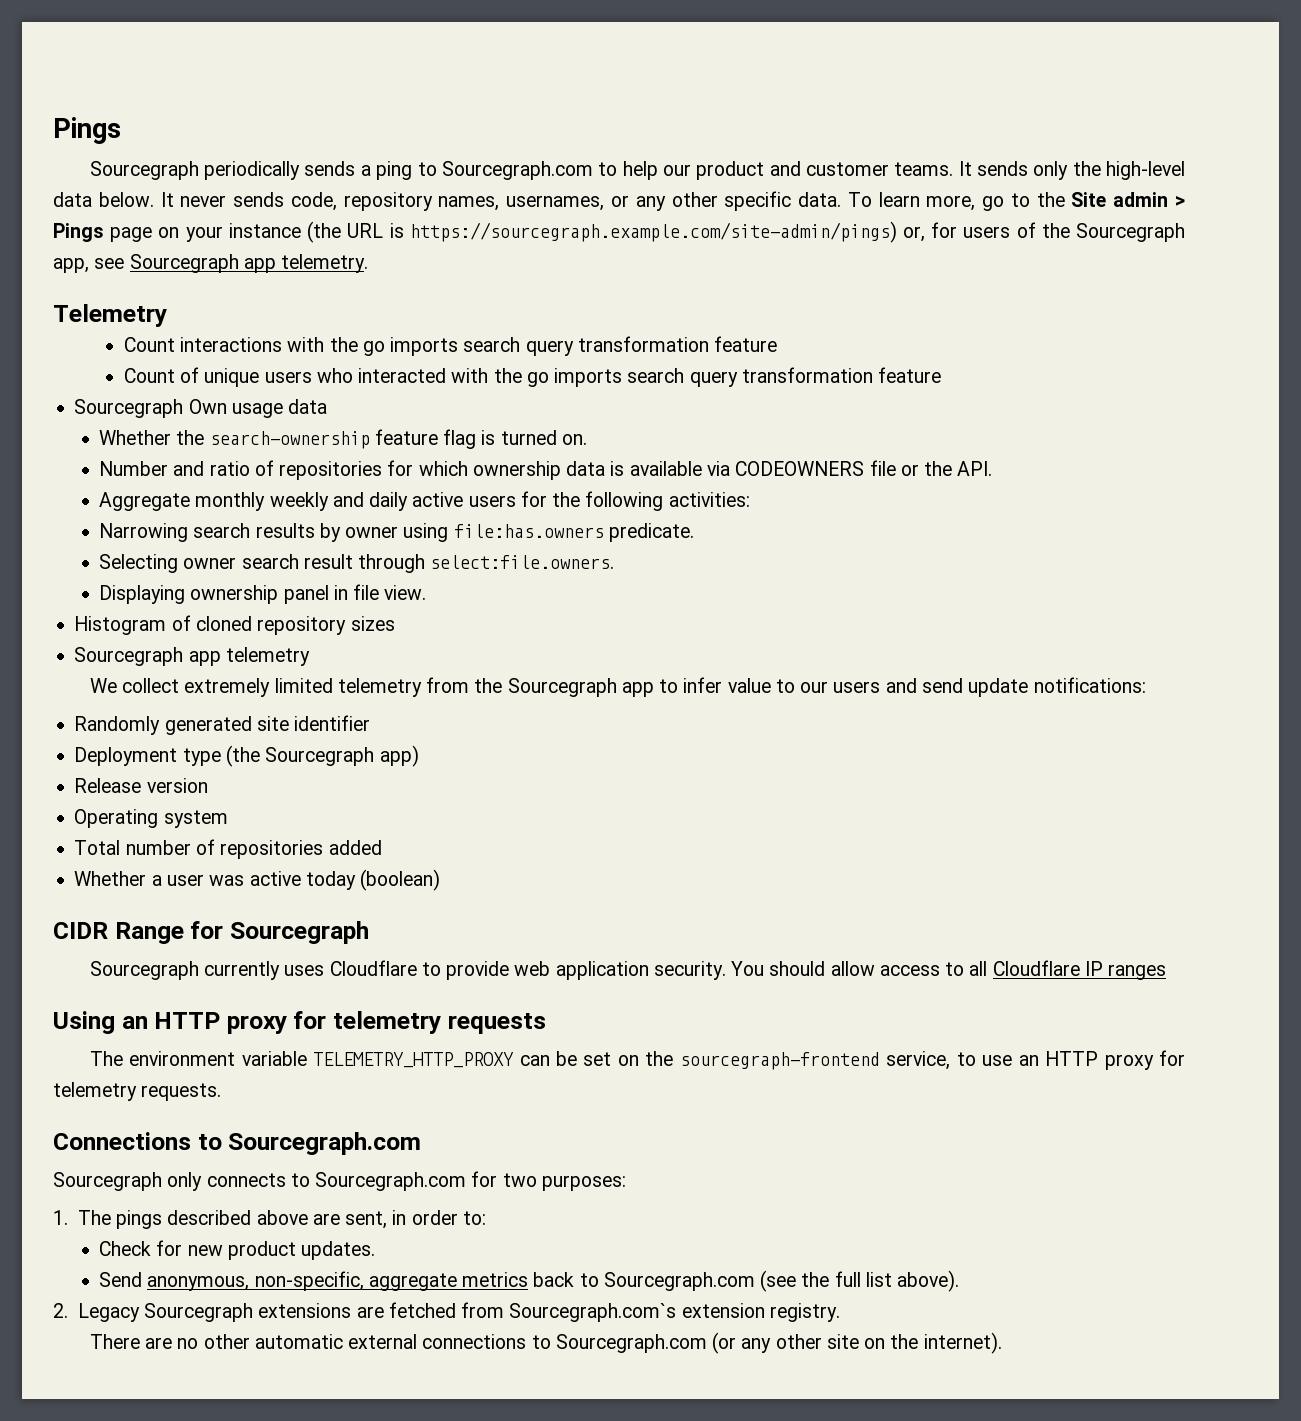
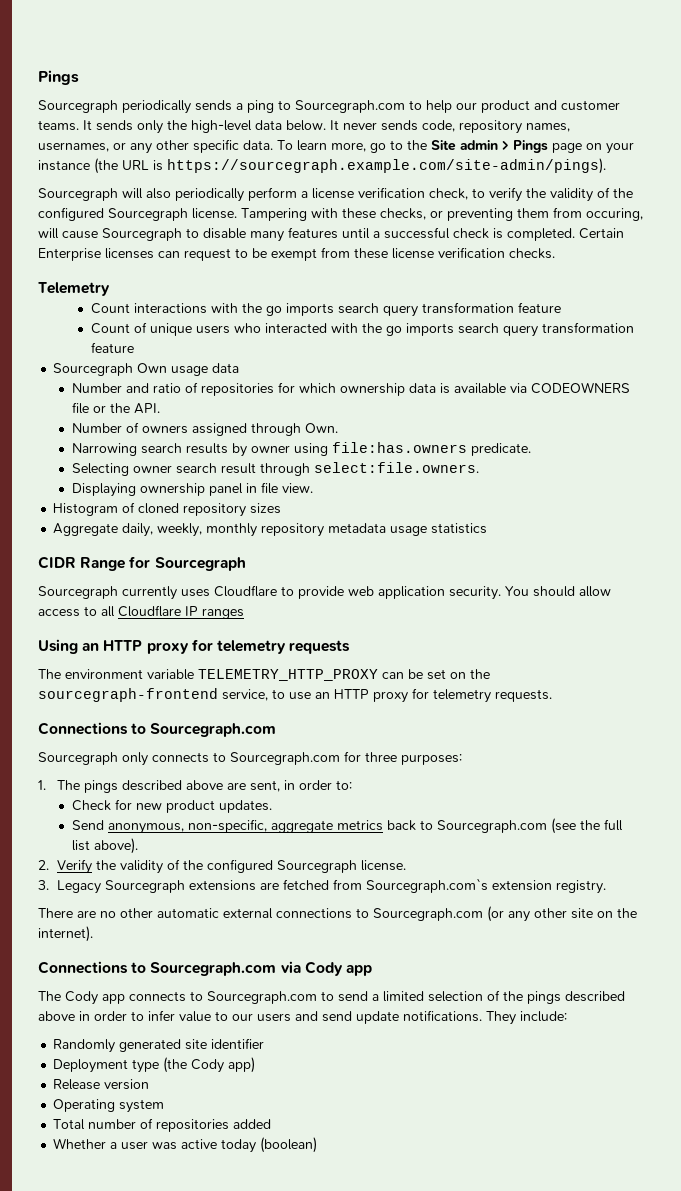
- To learn more, go to the Site admin > Pings page on your instance (the URL is https://sourcegraph.example.com/site-admin/pings) or, for users of the Sourcegraph app, see Sourcegraph app telemetry.
+ To learn more, go to the Site admin > Pings page on your instance (the URL is https://sourcegraph.example.com/site-admin/pings).
+ Sourcegraph will also periodically perform a license verification check, to verify the validity of the configured Sourcegraph license. Tampering with these checks, or preventing them from occuring, will cause Sourcegraph to disable many features until a successful check is completed. Certain Enterprise licenses can request to be exempt from these license verification checks.
- Whether the search-ownership feature flag is turned on.
- Aggregate monthly weekly and daily active users for the following activities:
+ Number of owners assigned through Own.
- Sourcegraph app telemetry
- We collect extremely limited telemetry from the Sourcegraph app to infer value to our users and send update notifications:
- Randomly generated site identifier
- Deployment type (the Sourcegraph app)
- Release version
- Operating system
- Total number of repositories added
- Whether a user was active today (boolean)
+ Aggregate daily, weekly, monthly repository metadata usage statistics
- Sourcegraph only connects to Sourcegraph.com for two purposes:
+ Sourcegraph only connects to Sourcegraph.com for three purposes:
- 2. Legacy Sourcegraph extensions are fetched from Sourcegraph.com`s extension registry.
+ 2. Verify the validity of the configured Sourcegraph license.
+ 3. Legacy Sourcegraph extensions are fetched from Sourcegraph.com`s extension registry.
+ Connections to Sourcegraph.com via Cody app
+ The Cody app connects to Sourcegraph.com to send a limited selection of the pings described above in order to infer value to our users and send update notifications. They include:
+ Randomly generated site identifier
+ Deployment type (the Cody app)
+ Release version
+ Operating system
+ Total number of repositories added
+ Whether a user was active today (boolean)

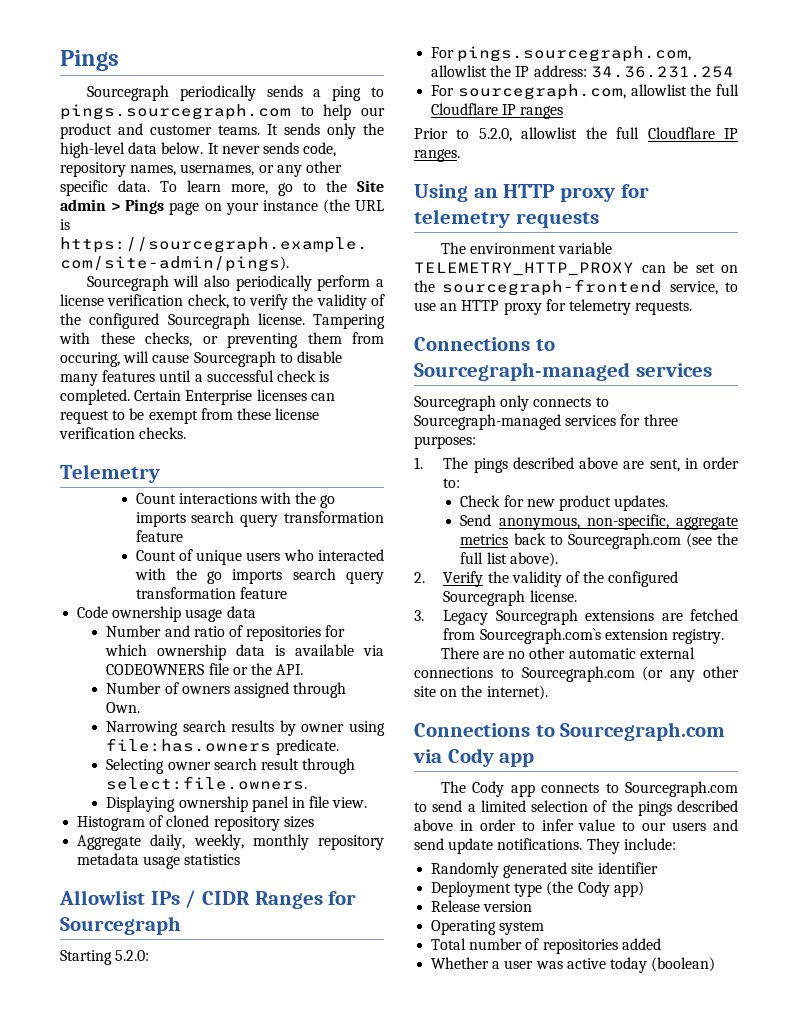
- Sourcegraph periodically sends a ping to Sourcegraph.com to help our product and customer teams.
+ Sourcegraph periodically sends a ping to pings.sourcegraph.com to help our product and customer teams.
- Sourcegraph Own usage data
+ Code ownership usage data
- CIDR Range for Sourcegraph
- Sourcegraph currently uses Cloudflare to provide web application security. You should allow access to all Cloudflare IP ranges
+ Allowlist IPs / CIDR Ranges for Sourcegraph
+ Starting 5.2.0:
+ For pings.sourcegraph.com, allowlist the IP address: 34.36.231.254
+ For sourcegraph.com, allowlist the full Cloudflare IP ranges
+ Prior to 5.2.0, allowlist the full Cloudflare IP ranges.
  The environment variable TELEMETRY_HTTP_PROXY can be set on the sourcegraph-frontend service, to use an HTTP proxy for telemetry requests.
- Connections to Sourcegraph.com
+ Connections to Sourcegraph-managed services
- Sourcegraph only connects to Sourcegraph.com for three purposes:
+ Sourcegraph only connects to Sourcegraph-managed services for three purposes:

